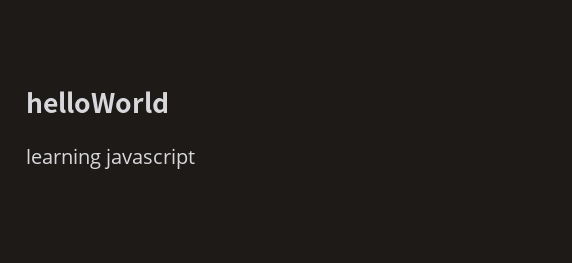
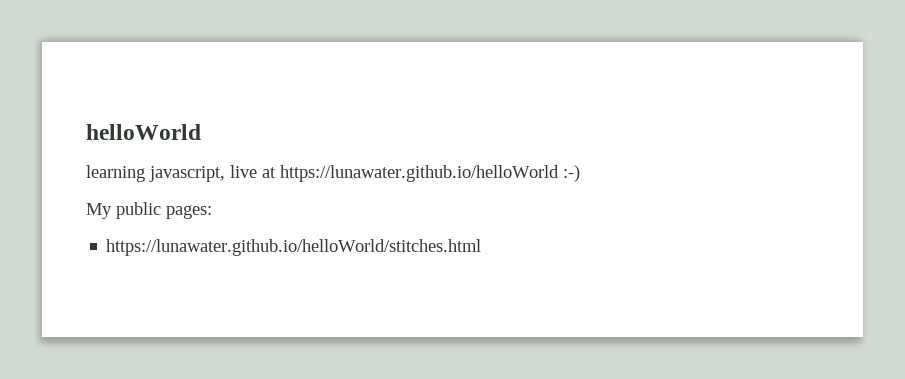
- learning javascript
+ learning javascript, live at https://lunawater.github.io/helloWorld :-)
+ My public pages:
+ https://lunawater.github.io/helloWorld/stitches.html

